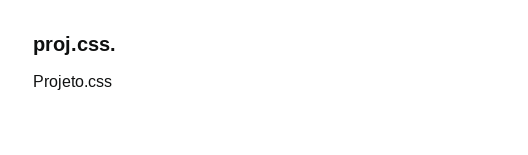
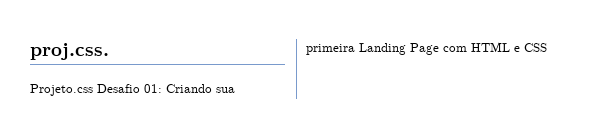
- Projeto.css
+ Projeto.css Desafio 01: Criando sua primeira Landing Page com HTML e CSS

